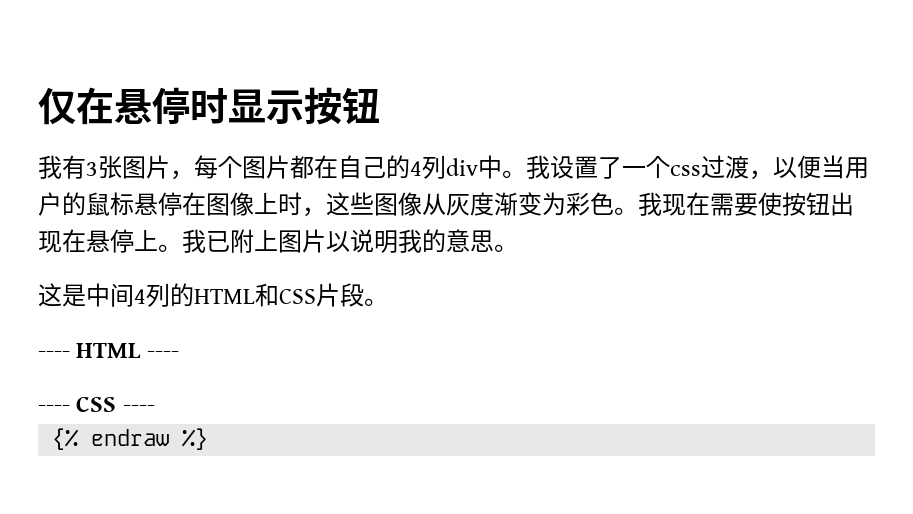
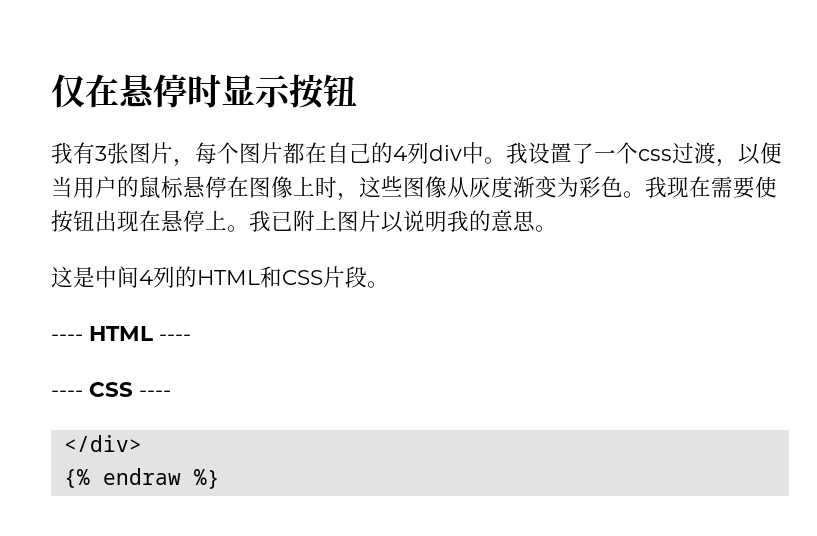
+ </div>

